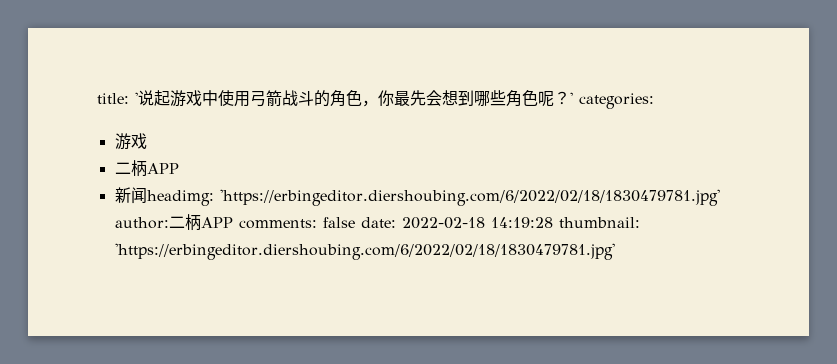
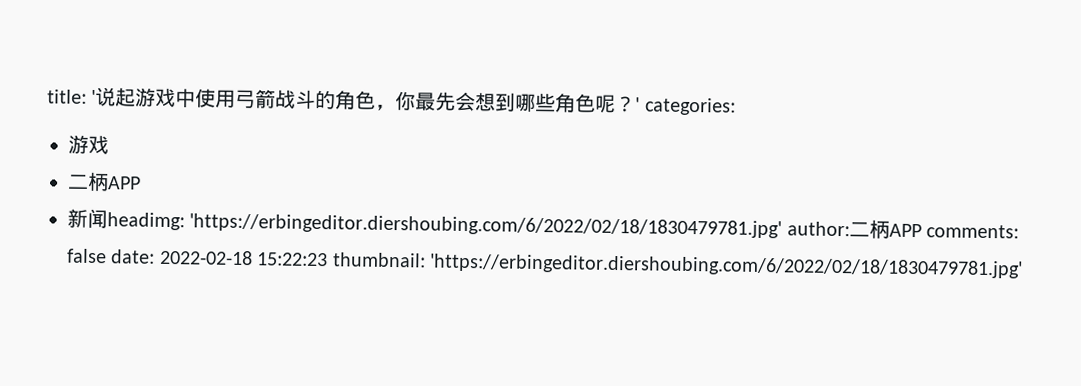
- 新闻headimg: 'https://erbingeditor.diershoubing.com/6/2022/02/18/1830479781.jpg' author:二柄APP comments: false date: 2022-02-18 14:19:28 thumbnail: 'https://erbingeditor.diershoubing.com/6/2022/02/18/1830479781.jpg'
+ 新闻headimg: 'https://erbingeditor.diershoubing.com/6/2022/02/18/1830479781.jpg' author:二柄APP comments: false date: 2022-02-18 15:22:23 thumbnail: 'https://erbingeditor.diershoubing.com/6/2022/02/18/1830479781.jpg'

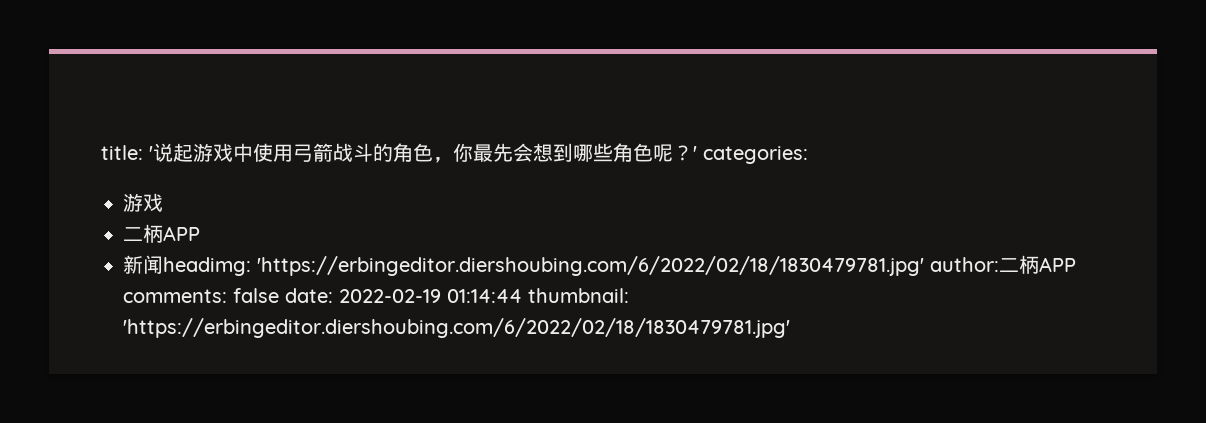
- 新闻headimg: 'https://erbingeditor.diershoubing.com/6/2022/02/18/1830479781.jpg' author:二柄APP comments: false date: 2022-02-18 15:22:23 thumbnail: 'https://erbingeditor.diershoubing.com/6/2022/02/18/1830479781.jpg'
+ 新闻headimg: 'https://erbingeditor.diershoubing.com/6/2022/02/18/1830479781.jpg' author:二柄APP comments: false date: 2022-02-19 01:14:44 thumbnail: 'https://erbingeditor.diershoubing.com/6/2022/02/18/1830479781.jpg'

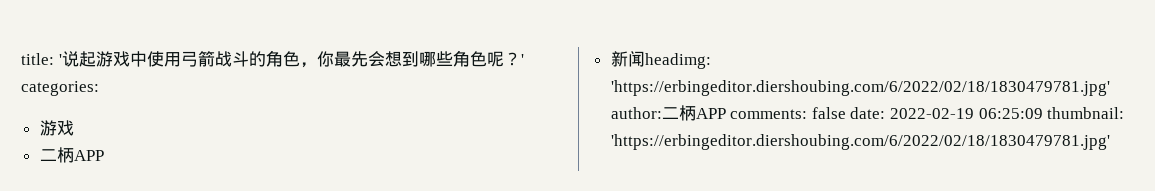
- 新闻headimg: 'https://erbingeditor.diershoubing.com/6/2022/02/18/1830479781.jpg' author:二柄APP comments: false date: 2022-02-19 01:14:44 thumbnail: 'https://erbingeditor.diershoubing.com/6/2022/02/18/1830479781.jpg'
+ 新闻headimg: 'https://erbingeditor.diershoubing.com/6/2022/02/18/1830479781.jpg' author:二柄APP comments: false date: 2022-02-19 06:25:09 thumbnail: 'https://erbingeditor.diershoubing.com/6/2022/02/18/1830479781.jpg'

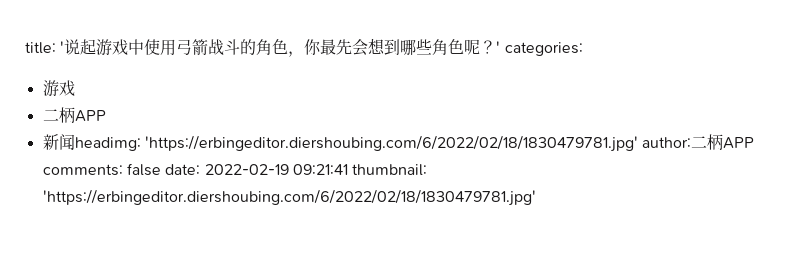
- 新闻headimg: 'https://erbingeditor.diershoubing.com/6/2022/02/18/1830479781.jpg' author:二柄APP comments: false date: 2022-02-19 06:25:09 thumbnail: 'https://erbingeditor.diershoubing.com/6/2022/02/18/1830479781.jpg'
+ 新闻headimg: 'https://erbingeditor.diershoubing.com/6/2022/02/18/1830479781.jpg' author:二柄APP comments: false date: 2022-02-19 09:21:41 thumbnail: 'https://erbingeditor.diershoubing.com/6/2022/02/18/1830479781.jpg'

